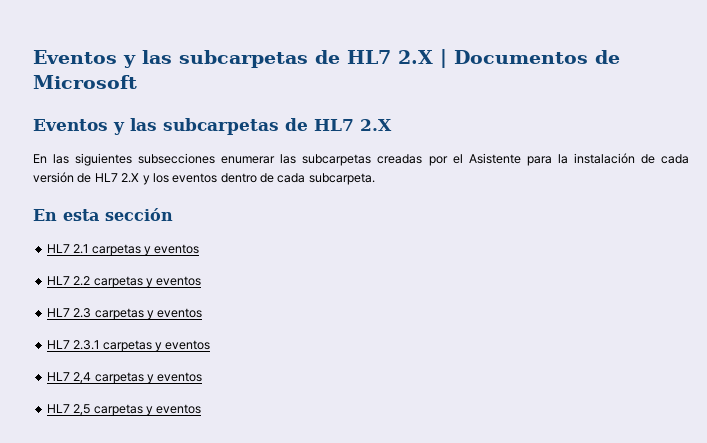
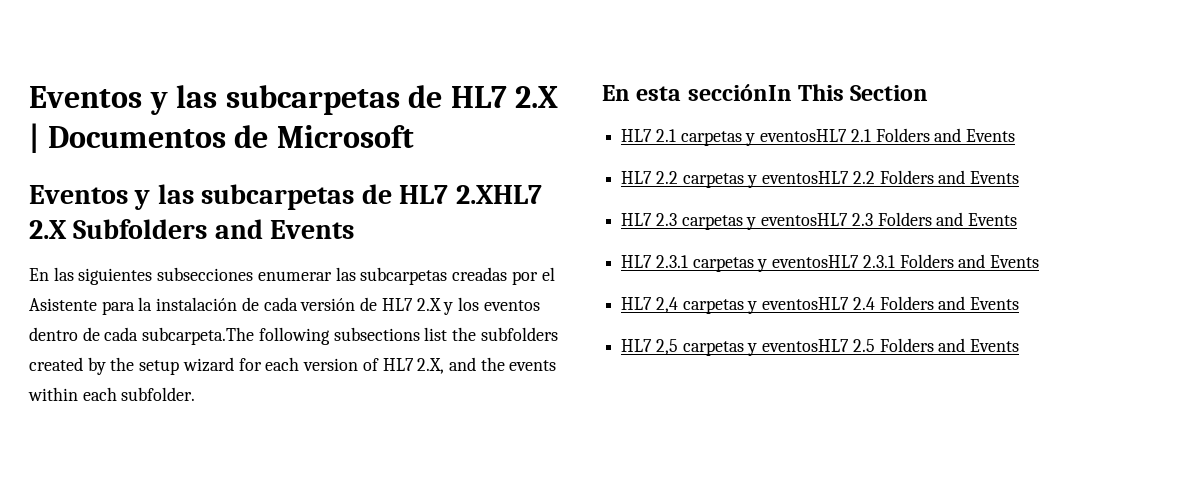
  Eventos y las subcarpetas de HL7 2.X | Documentos de Microsoft
- Eventos y las subcarpetas de HL7 2.X
+ Eventos y las subcarpetas de HL7 2.XHL7 2.X Subfolders and Events
- En las siguientes subsecciones enumerar las subcarpetas creadas por el Asistente para la instalación de cada versión de HL7 2.X y los eventos dentro de cada subcarpeta.
+ En las siguientes subsecciones enumerar las subcarpetas creadas por el Asistente para la instalación de cada versión de HL7 2.X y los eventos dentro de cada subcarpeta.The following subsections list the subfolders created by the setup wizard for each version of HL7 2.X, and the events within each subfolder.
- En esta sección
+ En esta secciónIn This Section
- HL7 2.1 carpetas y eventos
+ HL7 2.1 carpetas y eventosHL7 2.1 Folders and Events
- HL7 2.2 carpetas y eventos
+ HL7 2.2 carpetas y eventosHL7 2.2 Folders and Events
- HL7 2.3 carpetas y eventos
+ HL7 2.3 carpetas y eventosHL7 2.3 Folders and Events
- HL7 2.3.1 carpetas y eventos
+ HL7 2.3.1 carpetas y eventosHL7 2.3.1 Folders and Events
- HL7 2,4 carpetas y eventos
+ HL7 2,4 carpetas y eventosHL7 2.4 Folders and Events
- HL7 2,5 carpetas y eventos
+ HL7 2,5 carpetas y eventosHL7 2.5 Folders and Events

